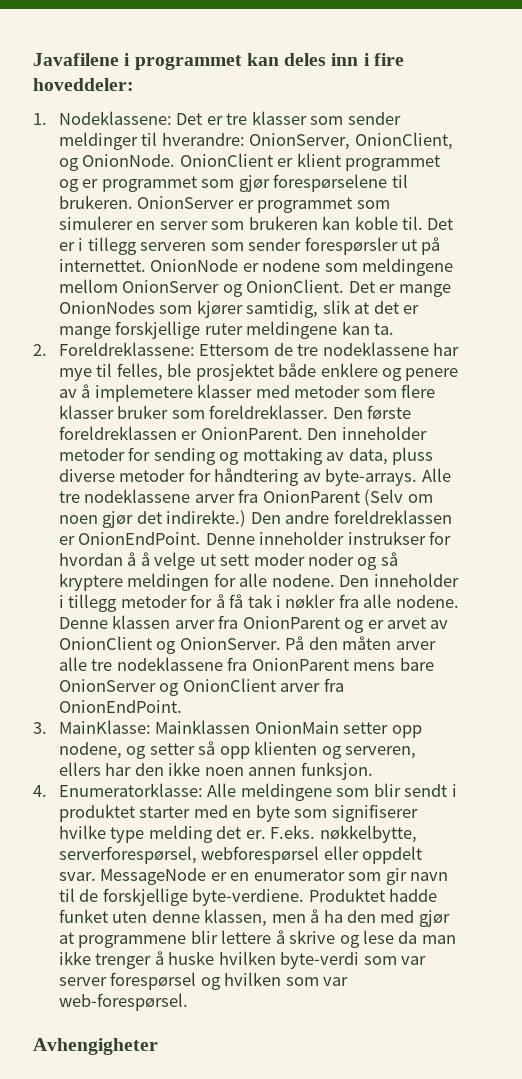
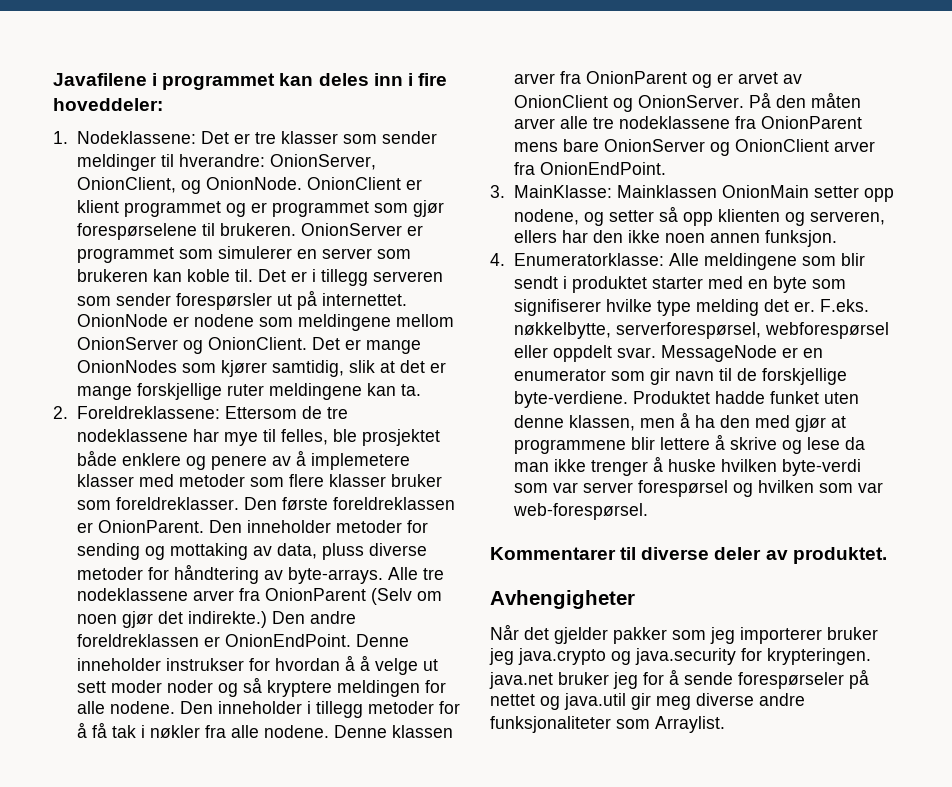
+ Kommentarer til diverse deler av produktet.
  Avhengigheter
+ Når det gjelder pakker som jeg importerer bruker jeg java.crypto og java.security for krypteringen. java.net bruker jeg for å sende forespørseler på nettet og java.util gir meg diverse andre funksjonaliteter som Arraylist.

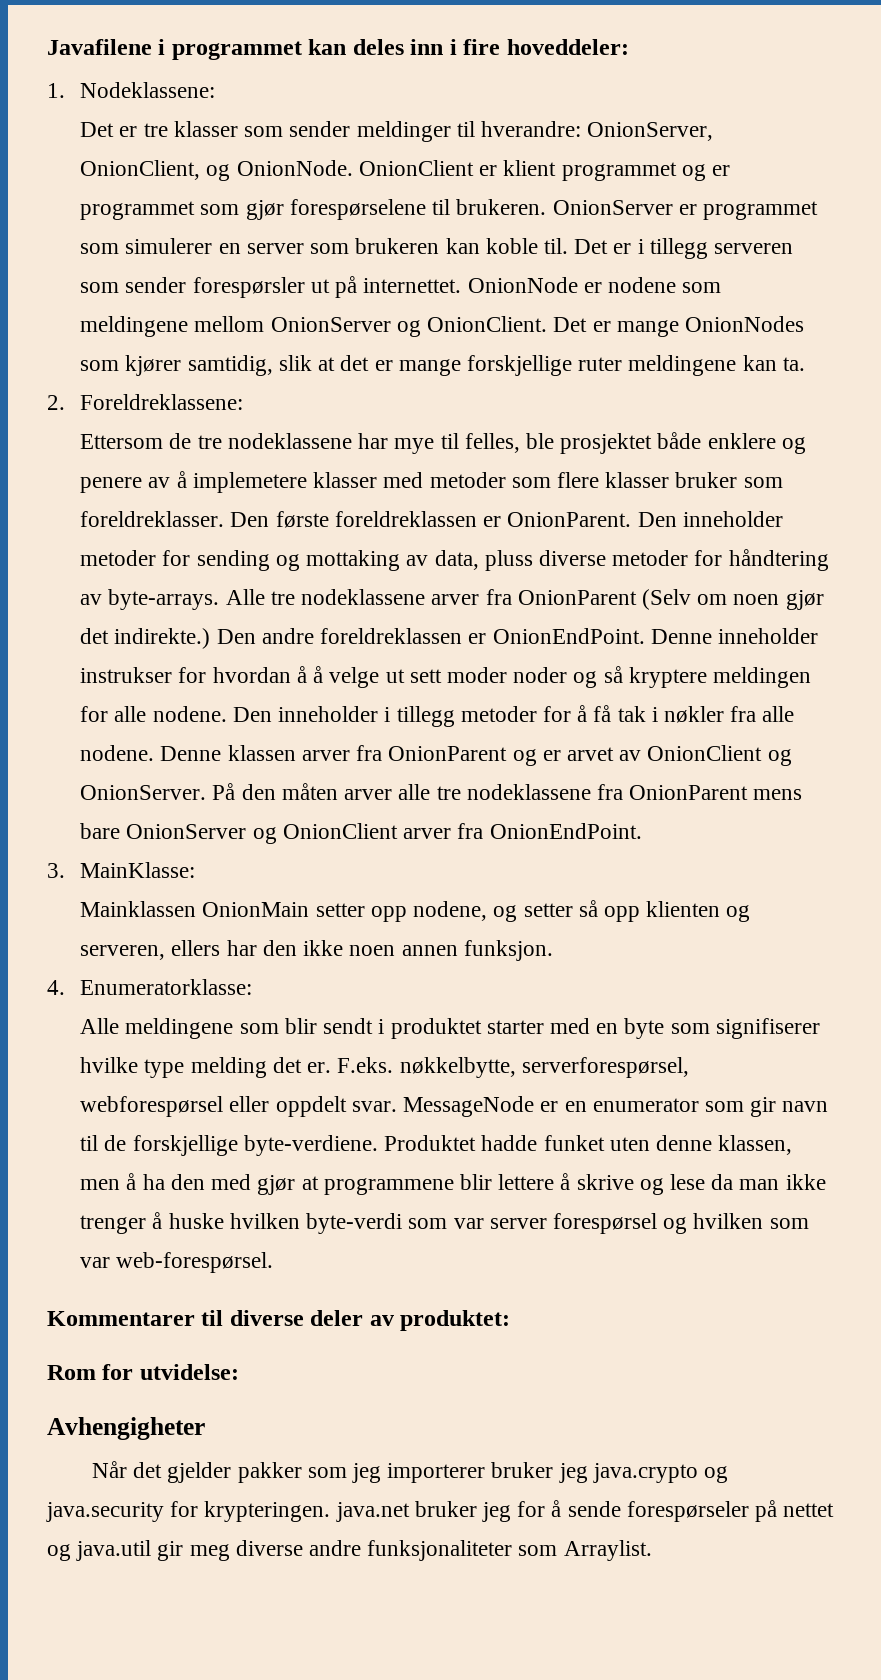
- 1. Nodeklassene: Det er tre klasser som sender meldinger til hverandre: OnionServer, OnionClient, og OnionNode.
+ 1. Nodeklassene:
+ Det er tre klasser som sender meldinger til hverandre: OnionServer, OnionClient, og OnionNode.
- 2. Foreldreklassene: Ettersom de tre nodeklassene har mye til felles, ble prosjektet både enklere og penere av å implemetere klasser med metoder som flere klasser bruker som foreldreklasser.
+ 2. Foreldreklassene:
+ Ettersom de tre nodeklassene har mye til felles, ble prosjektet både enklere og penere av å implemetere klasser med metoder som flere klasser bruker som foreldreklasser.
- 3. MainKlasse: Mainklassen OnionMain setter opp nodene, og setter så opp klienten og serveren, ellers har den ikke noen annen funksjon.
+ 3. MainKlasse:
+ Mainklassen OnionMain setter opp nodene, og setter så opp klienten og serveren, ellers har den ikke noen annen funksjon.
- 4. Enumeratorklasse: Alle meldingene som blir sendt i produktet starter med en byte som signifiserer hvilke type melding det er.
+ 4. Enumeratorklasse:
+ Alle meldingene som blir sendt i produktet starter med en byte som signifiserer hvilke type melding det er.
- Kommentarer til diverse deler av produktet.
+ Kommentarer til diverse deler av produktet:
+ Rom for utvidelse:

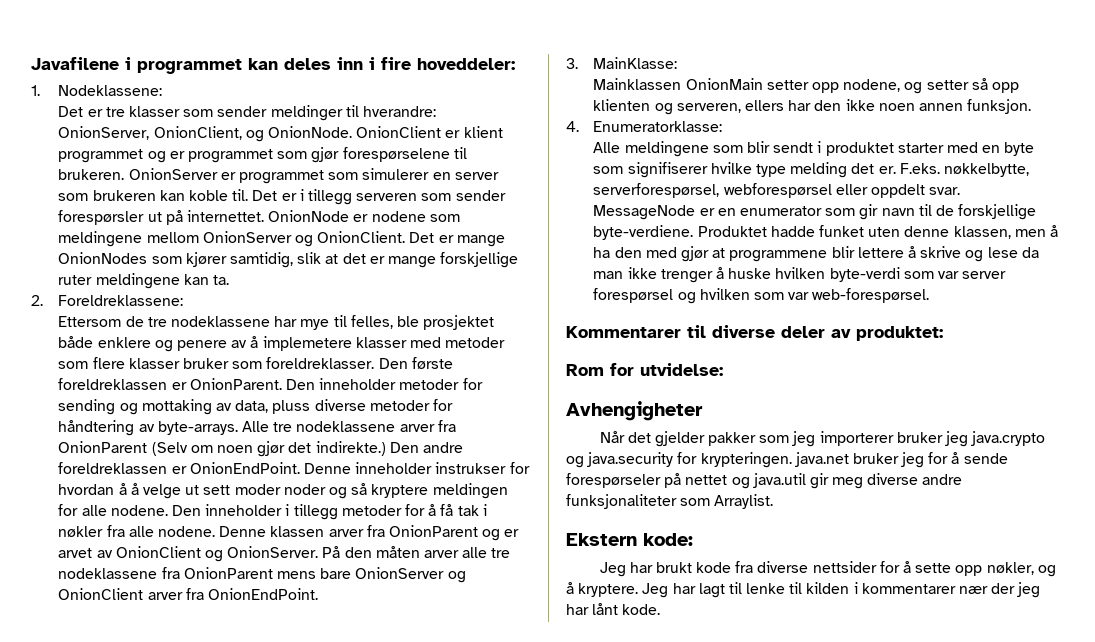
+ Ekstern kode:
+ Jeg har brukt kode fra diverse nettsider for å sette opp nøkler, og å kryptere. Jeg har lagt til lenke til kilden i kommentarer nær der jeg har lånt kode.

